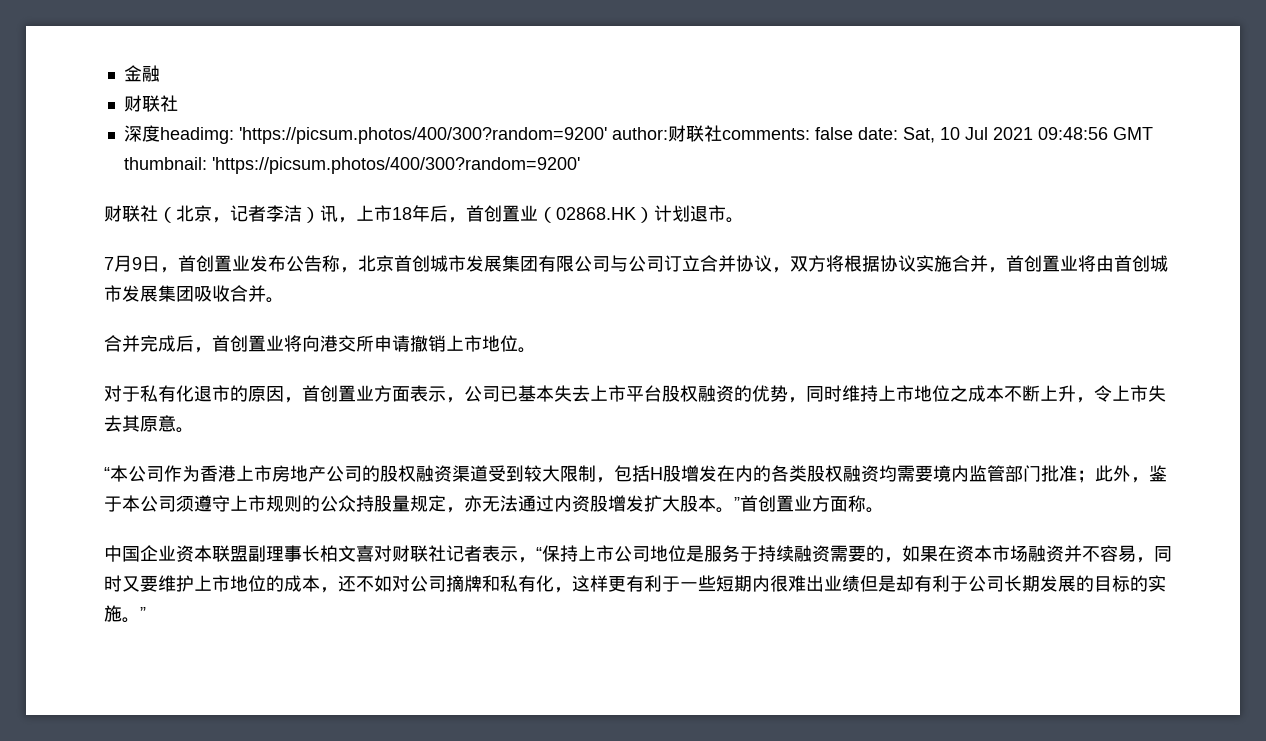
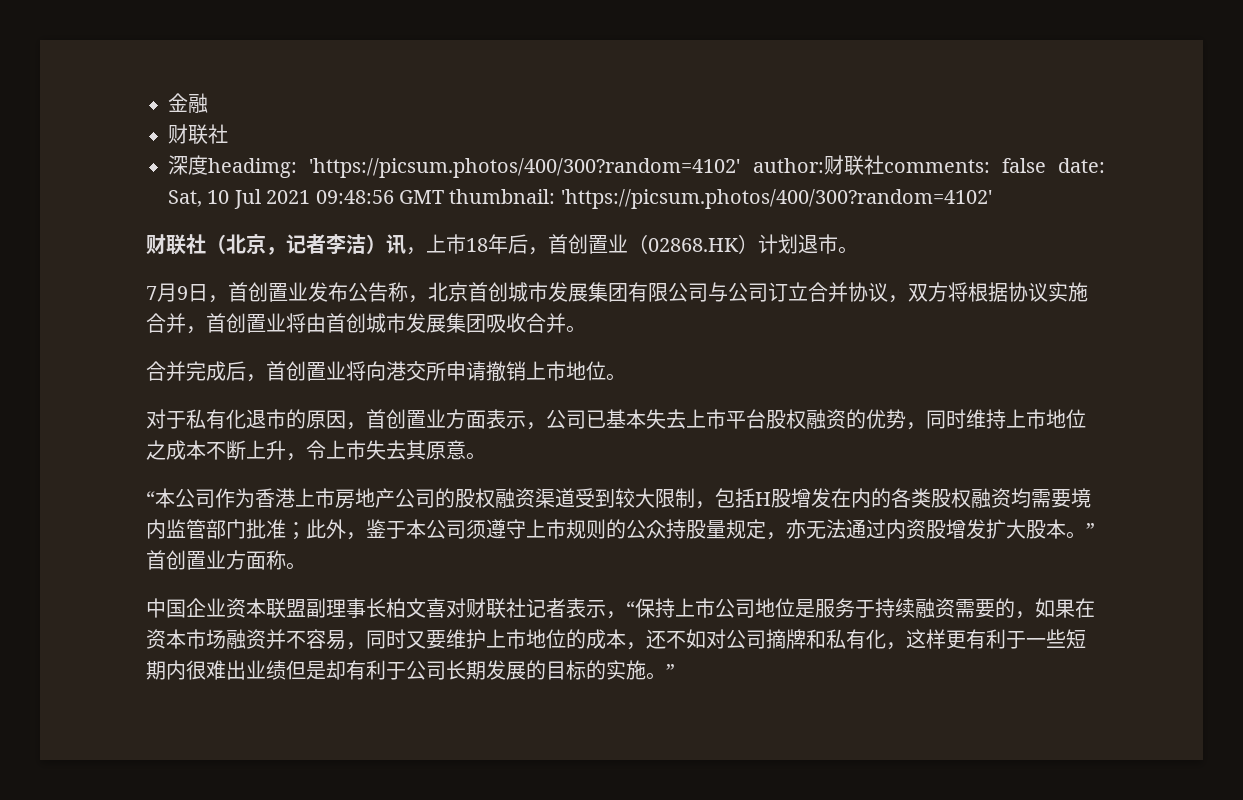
- 深度headimg: 'https://picsum.photos/400/300?random=9200' author:财联社comments: false date: Sat, 10 Jul 2021 09:48:56 GMT thumbnail: 'https://picsum.photos/400/300?random=9200'
+ 深度headimg: 'https://picsum.photos/400/300?random=4102' author:财联社comments: false date: Sat, 10 Jul 2021 09:48:56 GMT thumbnail: 'https://picsum.photos/400/300?random=4102'

